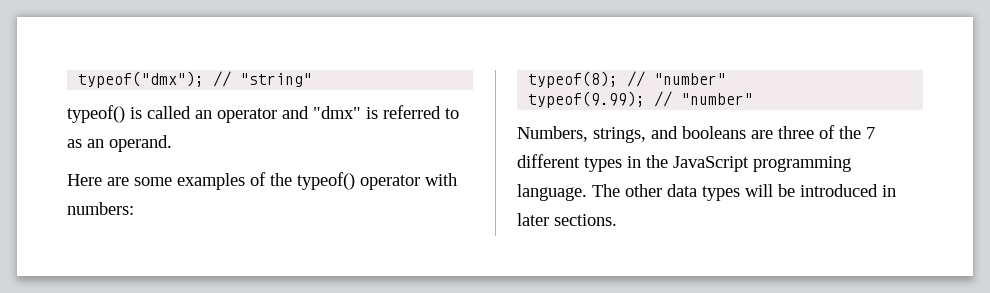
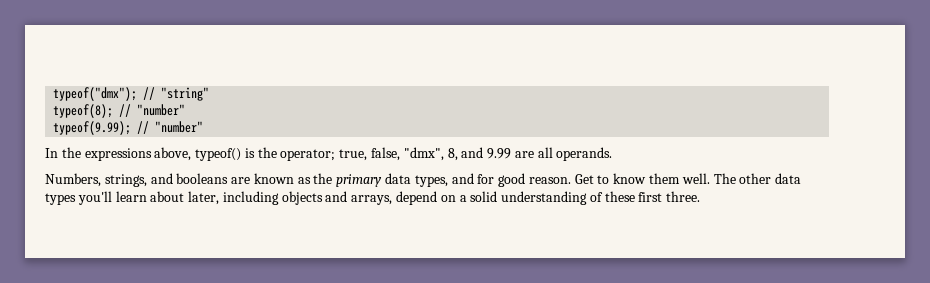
- typeof() is called an operator and "dmx" is referred to as an operand.
- Here are some examples of the typeof() operator with numbers:
+ In the expressions above, typeof() is the operator; true, false, "dmx", 8, and 9.99 are all operands.
- Numbers, strings, and booleans are three of the 7 different types in the JavaScript programming language. The other data types will be introduced in later sections.
+ Numbers, strings, and booleans are known as the primary data types, and for good reason. Get to know them well. The other data types you'll learn about later, including objects and arrays, depend on a solid understanding of these first three.

